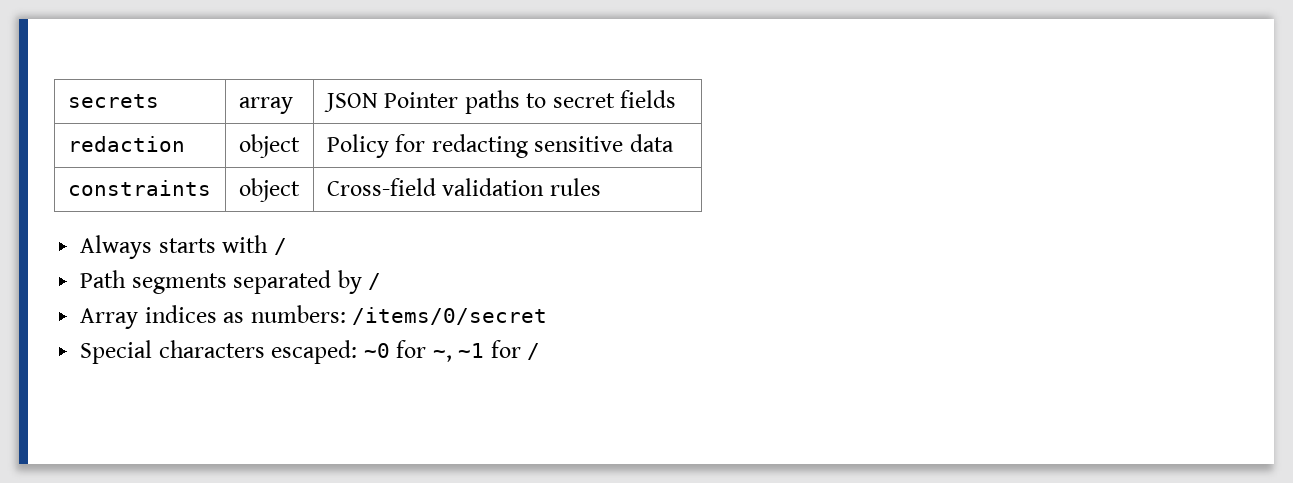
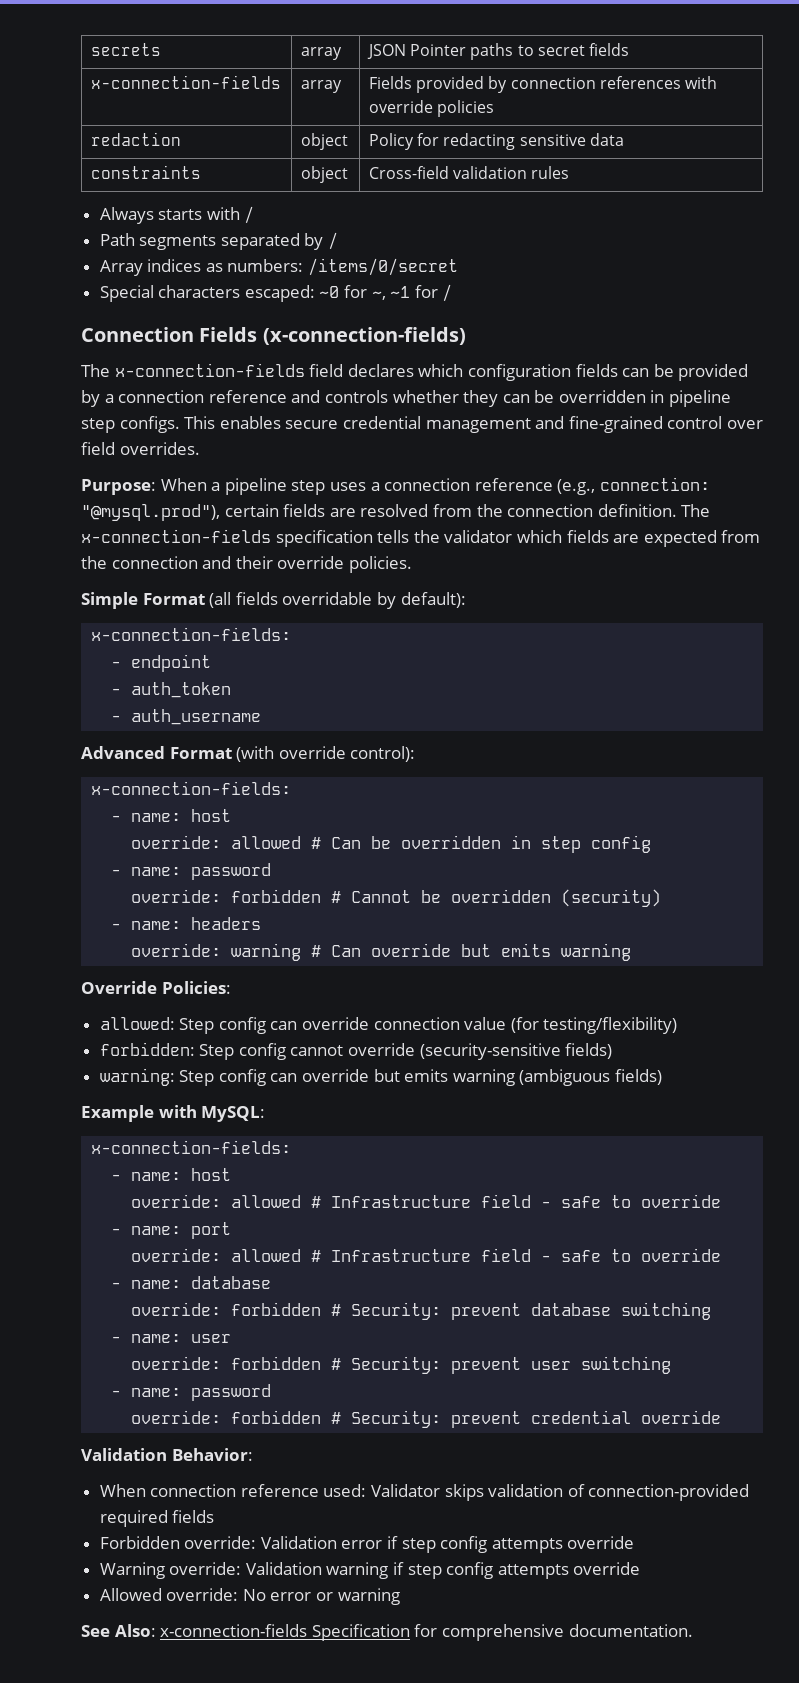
+ x-connection-fields | array | Fields provided by connection references with override policies
+ Connection Fields (x-connection-fields)
+ The x-connection-fields field declares which configuration fields can be provided by a connection reference and controls whether they can be overridden in pipeline step configs. This enables secure credential management and fine-grained control over field overrides.
+ Purpose: When a pipeline step uses a connection reference (e.g., connection: "@mysql.prod"), certain fields are resolved from the connection definition. The x-connection-fields specification tells the validator which fields are expected from the connection and their override policies.
+ Simple Format (all fields overridable by default):
+ x-connection-fields:
+ - endpoint
+ - auth_token
+ - auth_username
+ Advanced Format (with override control):
+ x-connection-fields:
+ - name: host
+ override: allowed # Can be overridden in step config
+ - name: password
+ override: forbidden # Cannot be overridden (security)
+ - name: headers
+ override: warning # Can override but emits warning
+ Override Policies:
+ allowed: Step config can override connection value (for testing/flexibility)
+ forbidden: Step config cannot override (security-sensitive fields)
+ warning: Step config can override but emits warning (ambiguous fields)
+ Example with MySQL:
+ x-connection-fields:
+ - name: host
+ override: allowed # Infrastructure field - safe to override
+ - name: port
+ override: allowed # Infrastructure field - safe to override
+ - name: database
+ override: forbidden # Security: prevent database switching
+ - name: user
+ override: forbidden # Security: prevent user switching
+ - name: password
+ override: forbidden # Security: prevent credential override
+ Validation Behavior:
+ When connection reference used: Validator skips validation of connection-provided required fields
+ Forbidden override: Validation error if step config attempts override
+ Warning override: Validation warning if step config attempts override
+ Allowed override: No error or warning
+ See Also: x-connection-fields Specification for comprehensive documentation.

